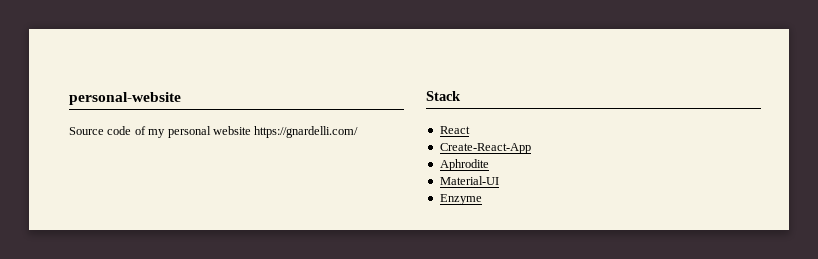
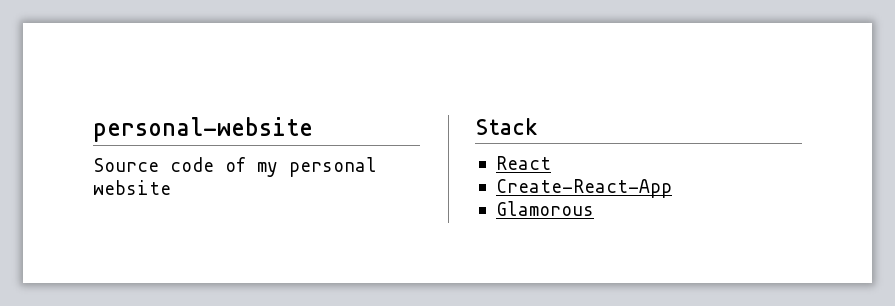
- Source code of my personal website https://gnardelli.com/
+ Source code of my personal website
- Aphrodite
- Material-UI
- Enzyme
+ Glamorous

